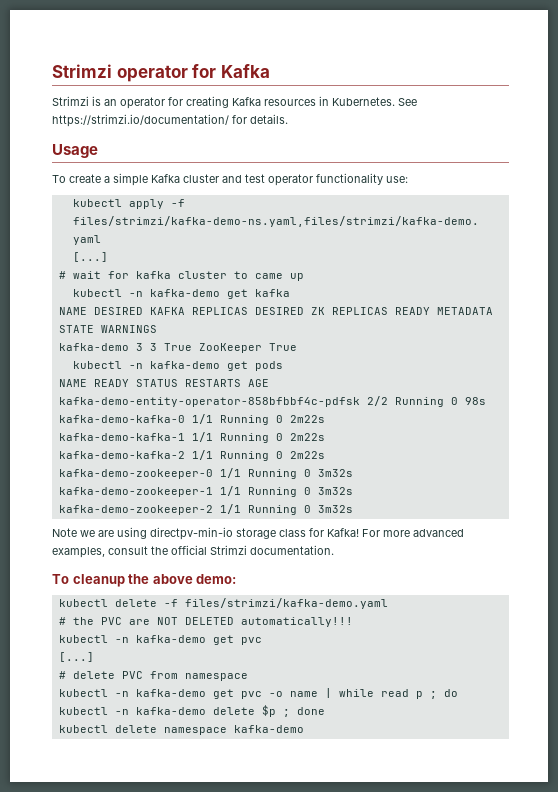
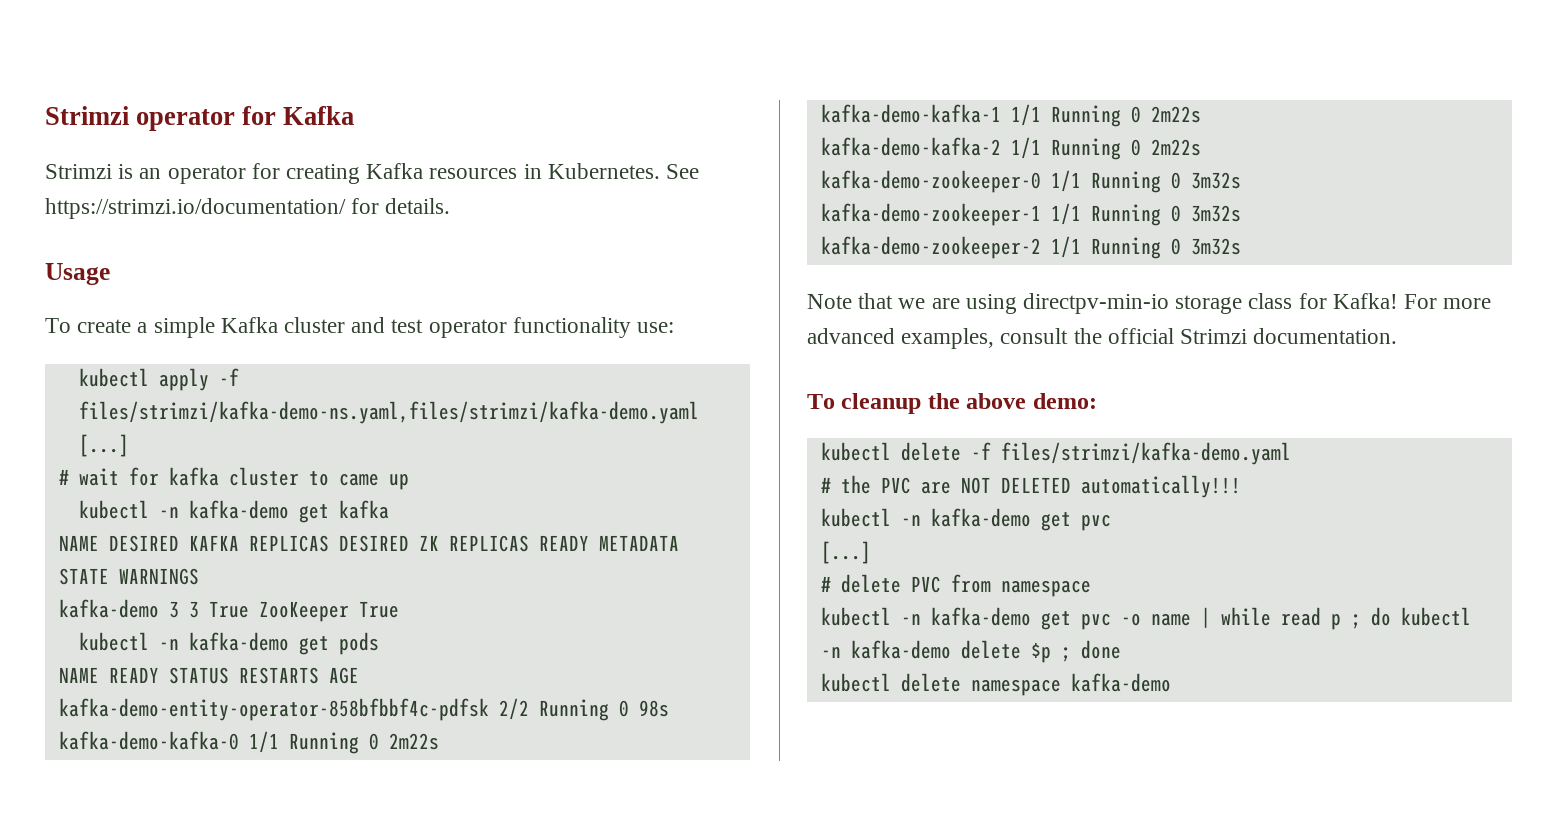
- Note we are using directpv-min-io storage class for Kafka!
+ Note that we are using directpv-min-io storage class for Kafka!

